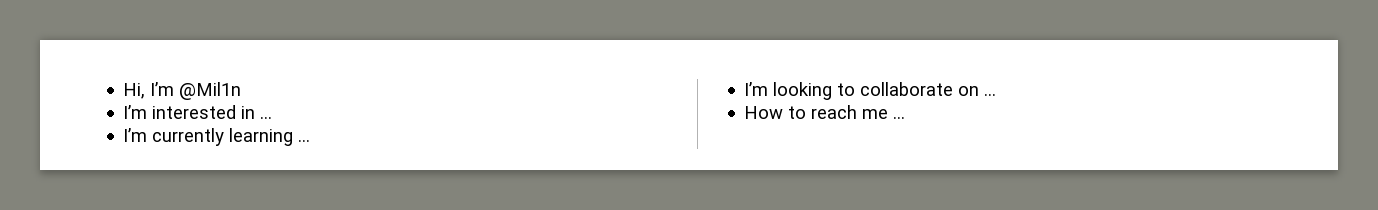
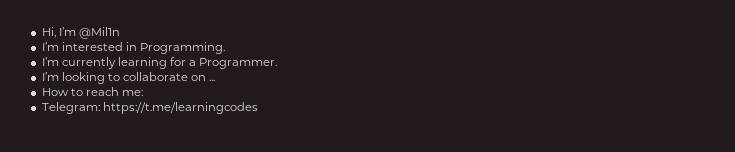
- I’m interested in ...
+ I’m interested in Programming.
- I’m currently learning ...
+ I’m currently learning for a Programmer.
- How to reach me ...
+ How to reach me:
+ Telegram: https://t.me/learningcodes

